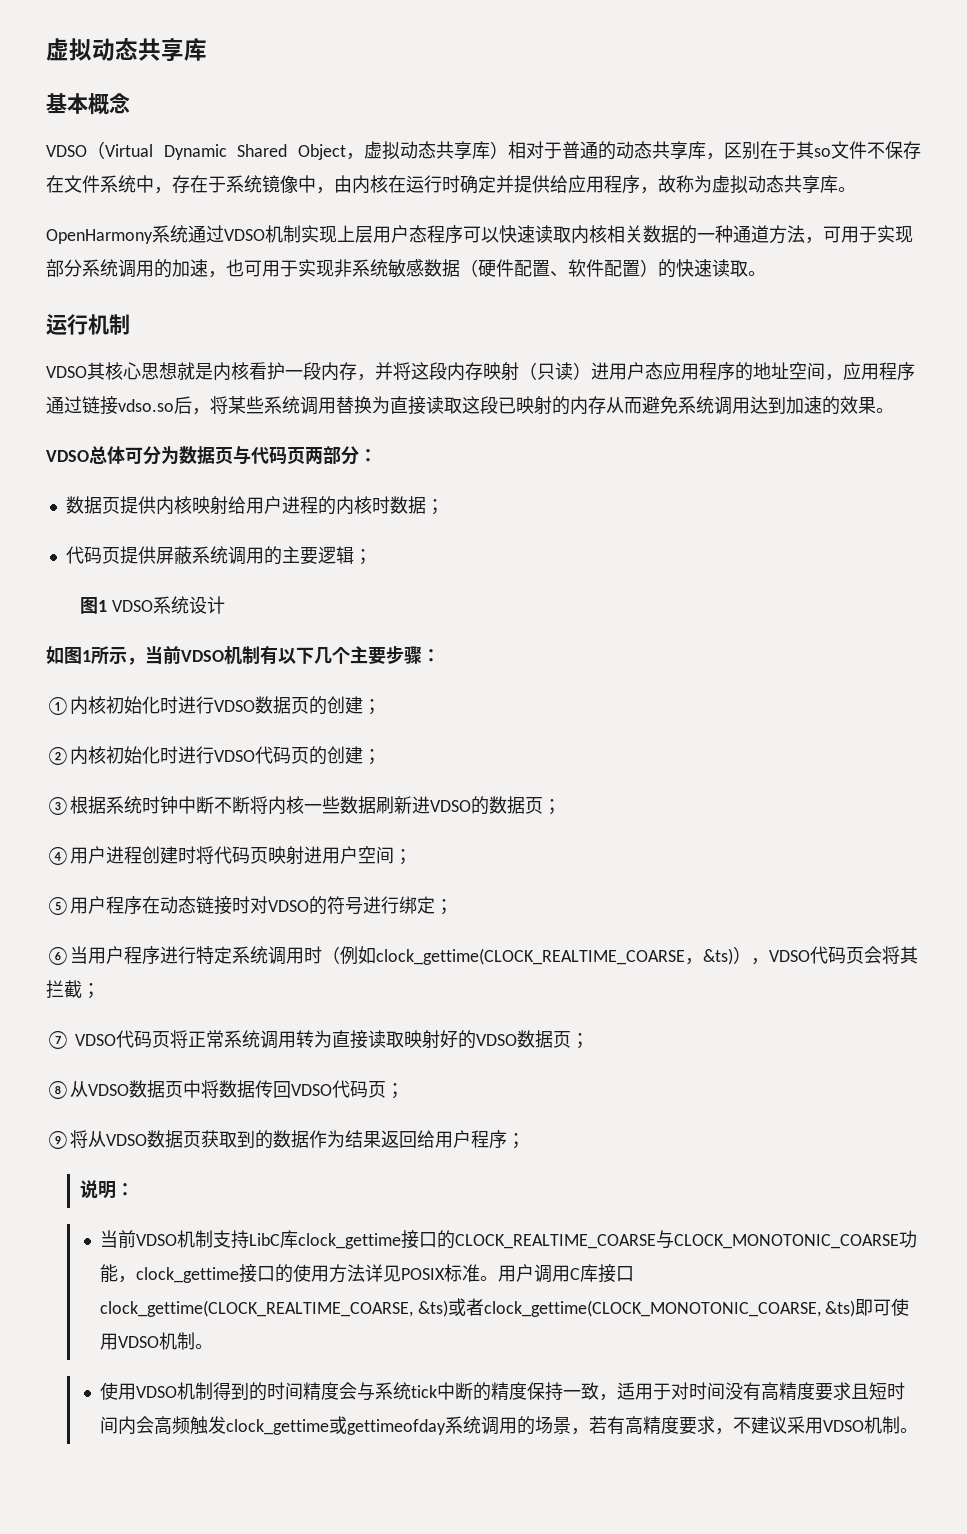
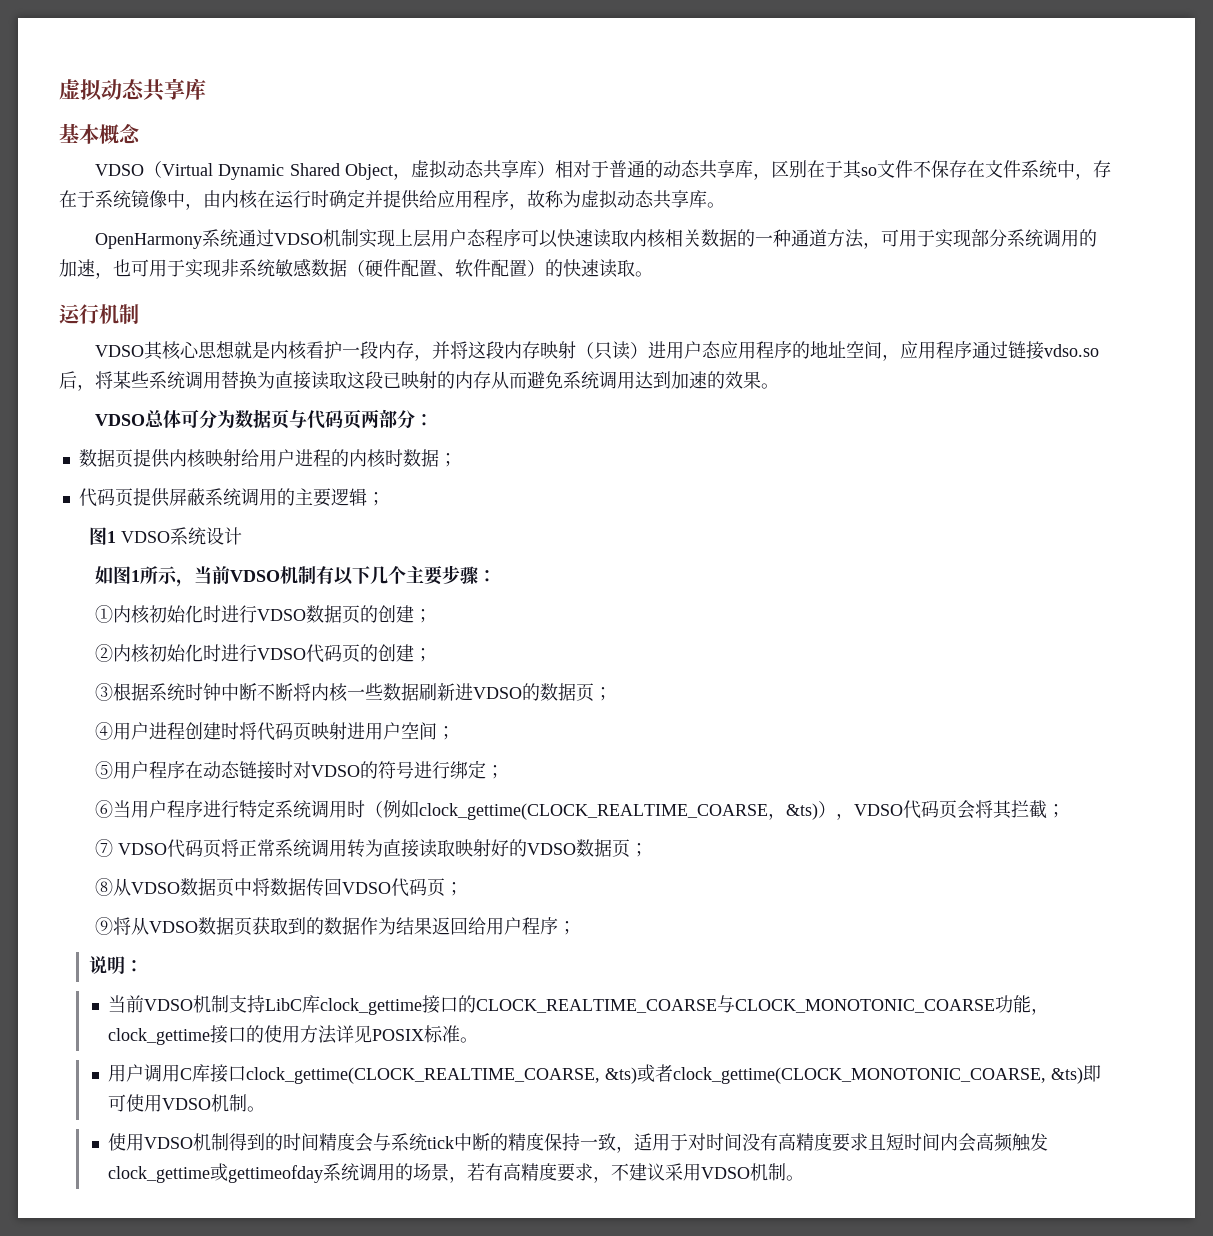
- 当前VDSO机制支持LibC库clock_gettime接口的CLOCK_REALTIME_COARSE与CLOCK_MONOTONIC_COARSE功能，clock_gettime接口的使用方法详见POSIX标准。用户调用C库接口clock_gettime(CLOCK_REALTIME_COARSE, &ts)或者clock_gettime(CLOCK_MONOTONIC_COARSE, &ts)即可使用VDSO机制。
+ 当前VDSO机制支持LibC库clock_gettime接口的CLOCK_REALTIME_COARSE与CLOCK_MONOTONIC_COARSE功能，clock_gettime接口的使用方法详见POSIX标准。
+ 用户调用C库接口clock_gettime(CLOCK_REALTIME_COARSE, &ts)或者clock_gettime(CLOCK_MONOTONIC_COARSE, &ts)即可使用VDSO机制。

